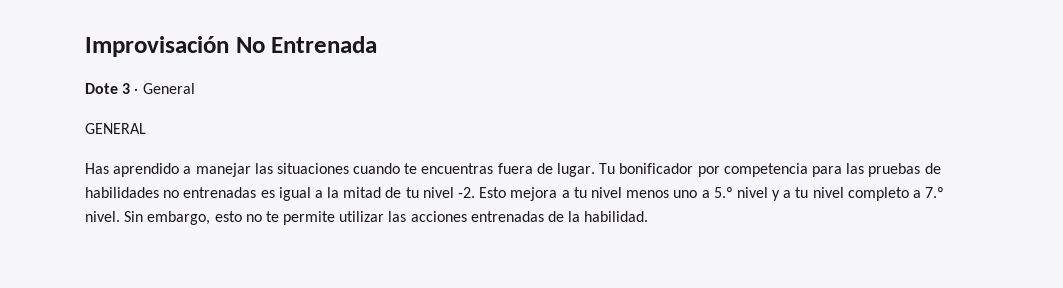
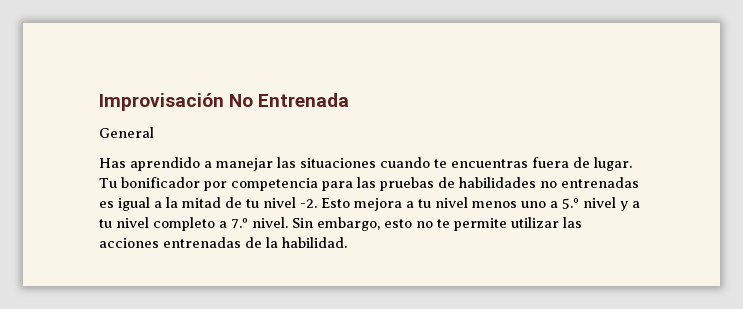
- Dote 3 · General
+ General
- GENERAL

